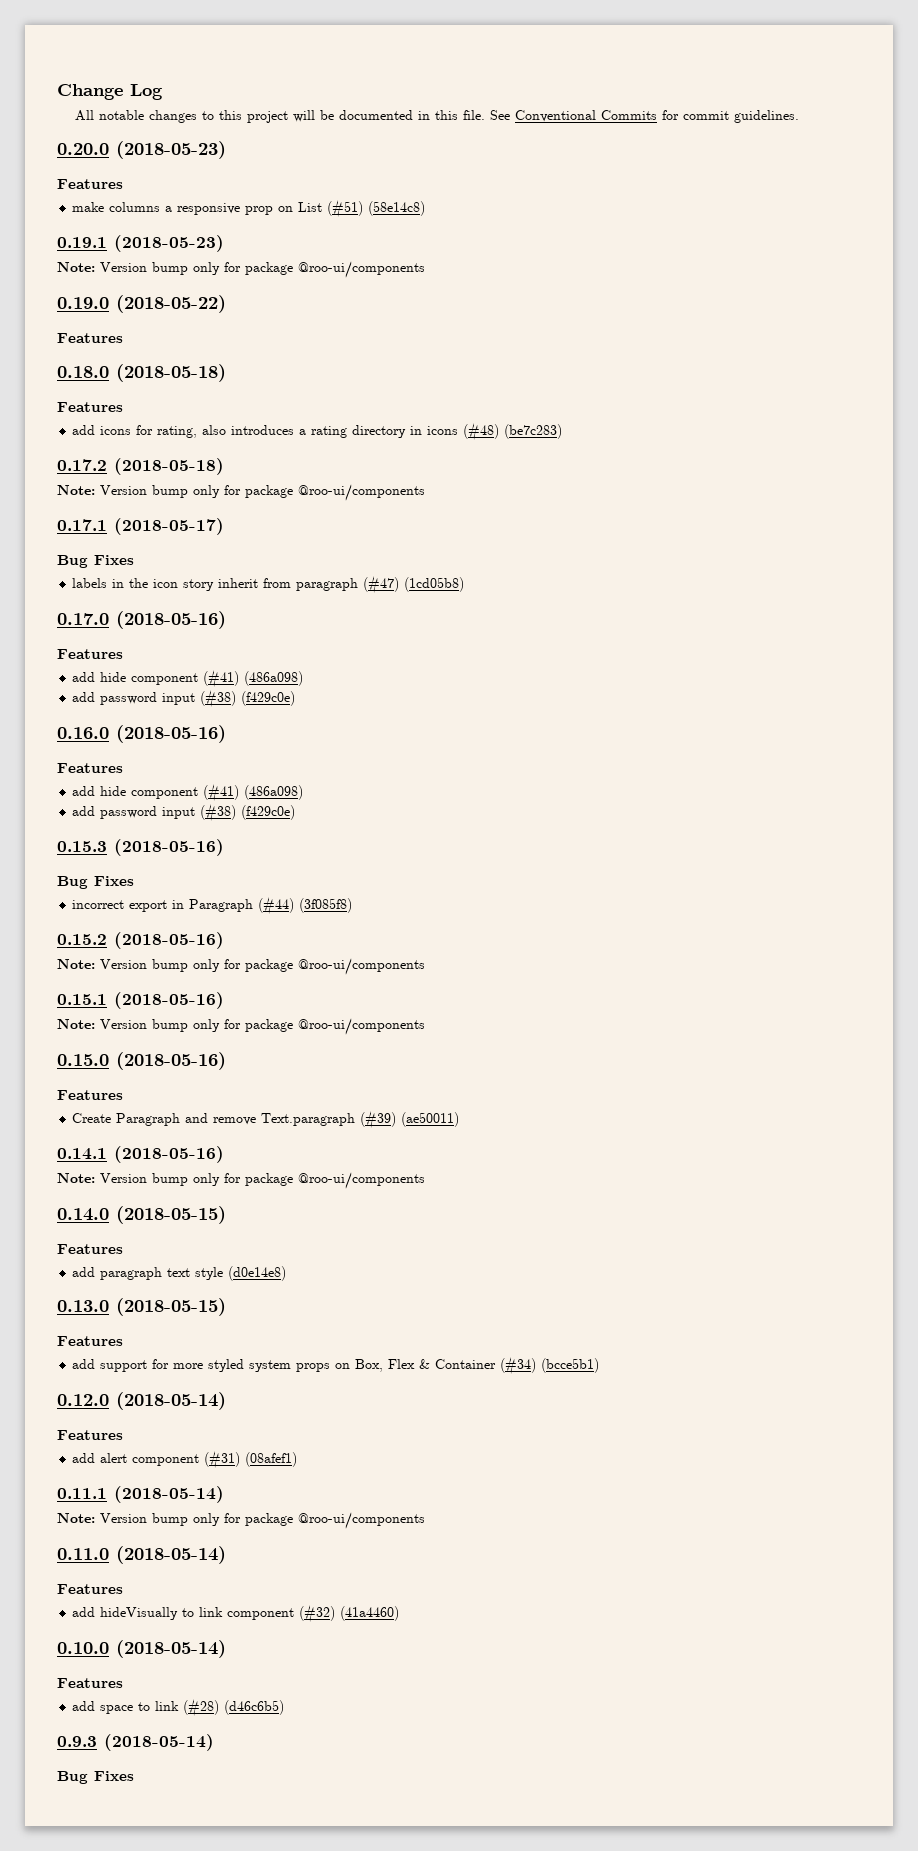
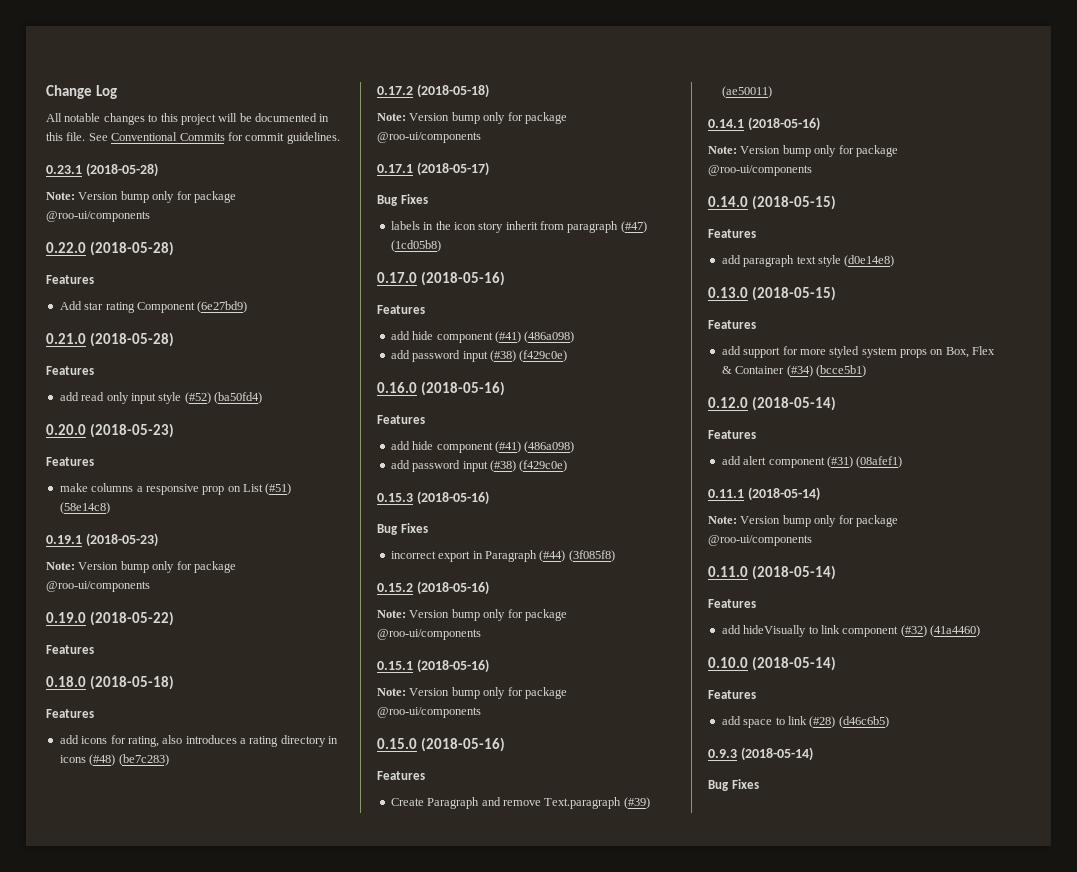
+ 0.23.1 (2018-05-28)
+ Note: Version bump only for package @roo-ui/components
+ 0.22.0 (2018-05-28)
+ Features
+ Add star rating Component (6e27bd9)
+ 0.21.0 (2018-05-28)
+ Features
+ add read only input style (#52) (ba50fd4)

